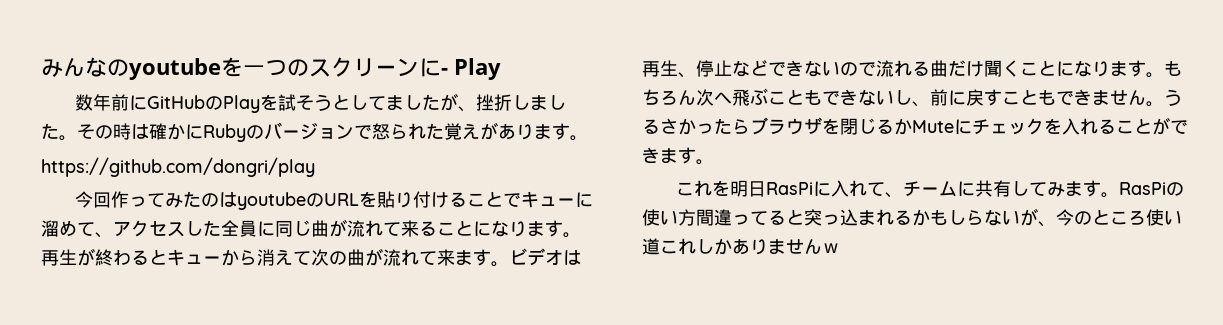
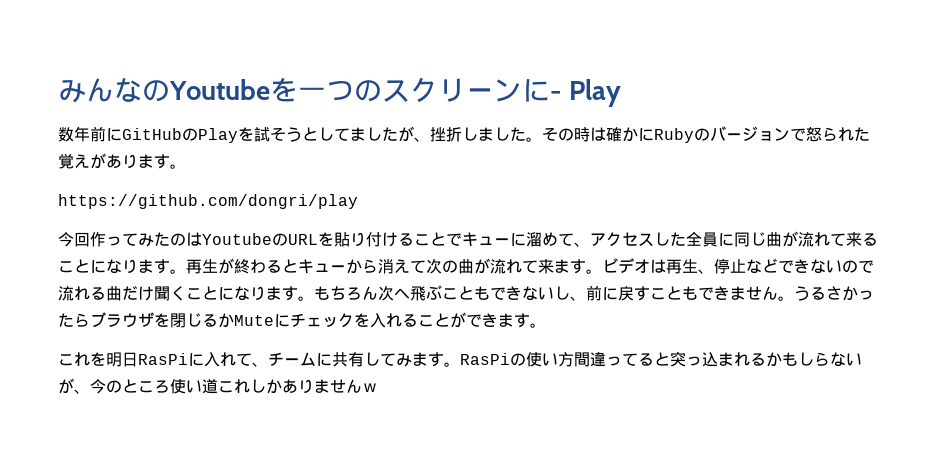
- みんなのyoutubeを一つのスクリーンに- Play
+ みんなのYoutubeを一つのスクリーンに- Play
- 今回作ってみたのはyoutubeのURLを貼り付けることでキューに溜めて、アクセスした全員に同じ曲が流れて来ることになります。
+ 今回作ってみたのはYoutubeのURLを貼り付けることでキューに溜めて、アクセスした全員に同じ曲が流れて来ることになります。

